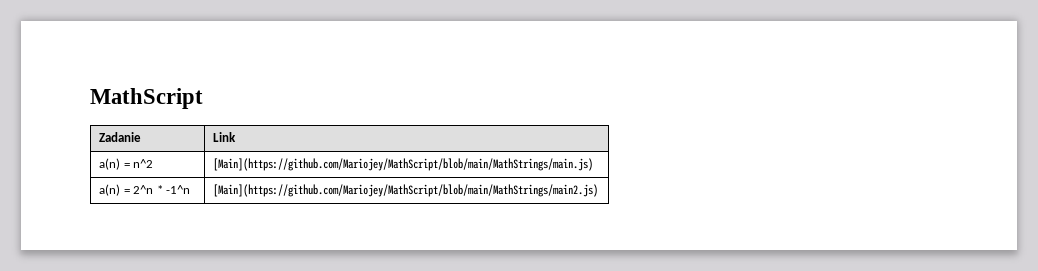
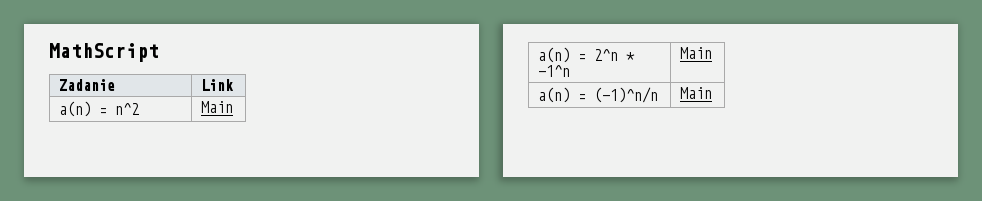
- a(n) = n^2 | [Main](https://github.com/Mariojey/MathScript/blob/main/MathStrings/main.js)
+ a(n) = n^2 | Main
- a(n) = 2^n * -1^n | [Main](https://github.com/Mariojey/MathScript/blob/main/MathStrings/main2.js)
+ a(n) = 2^n * -1^n | Main
+ a(n) = (-1)^n/n | Main

